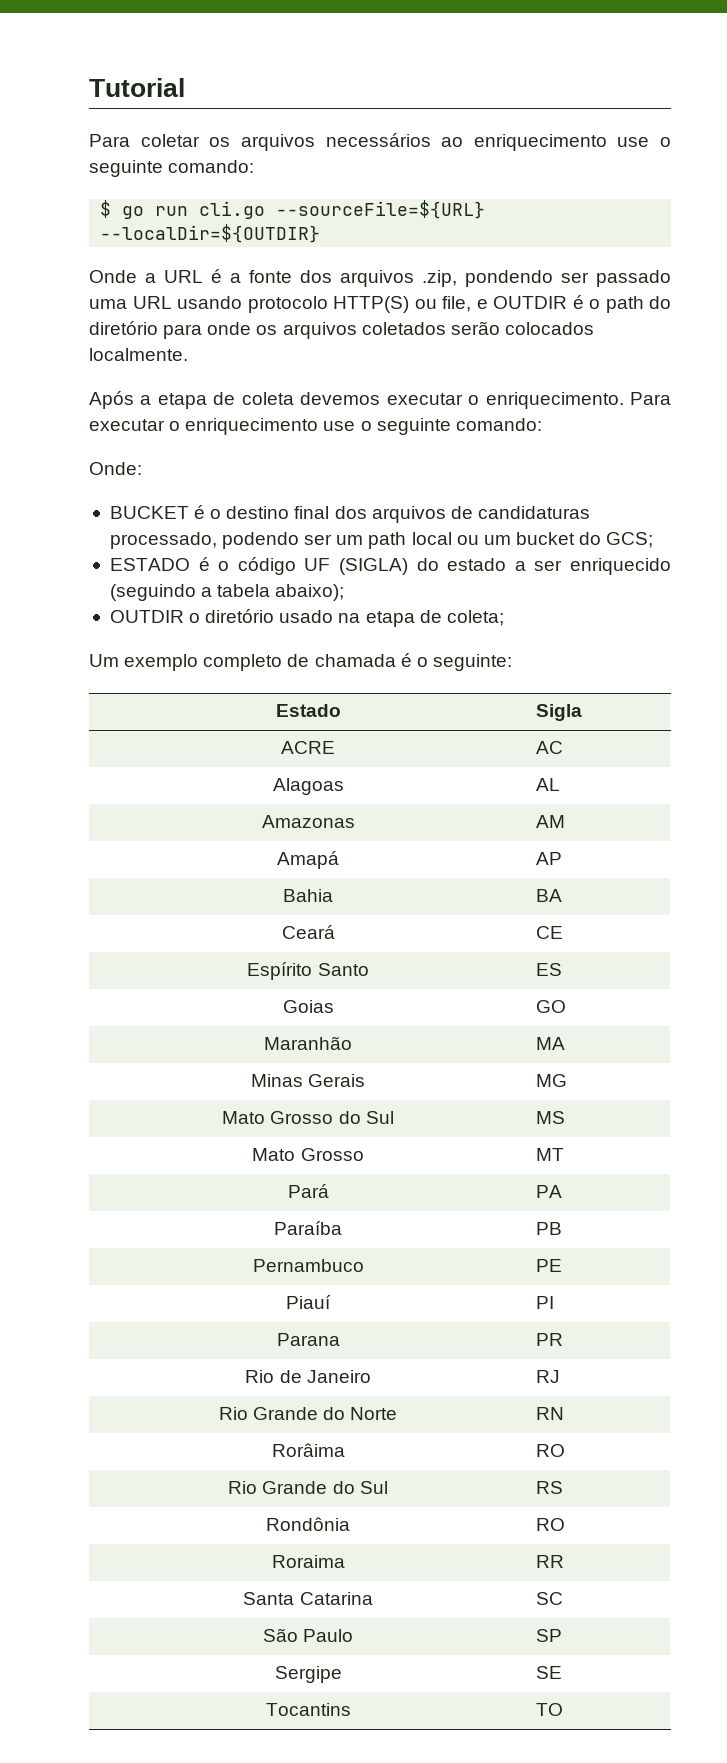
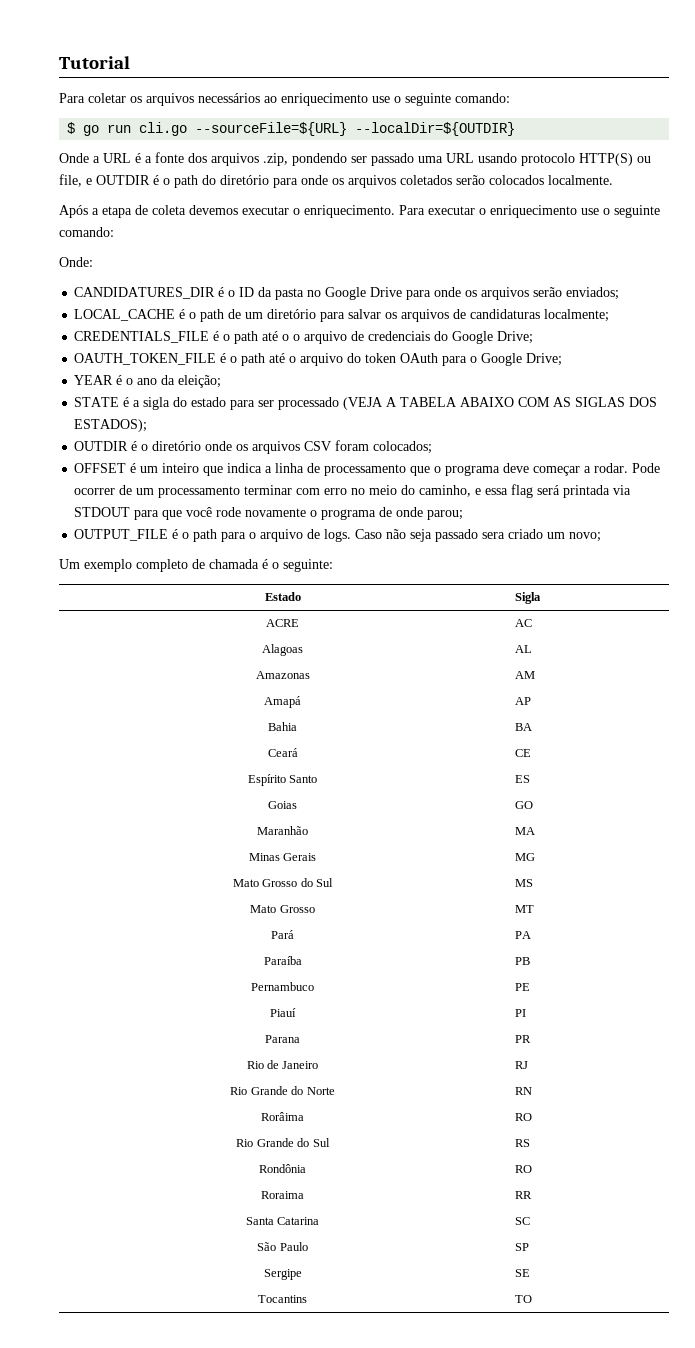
- BUCKET é o destino final dos arquivos de candidaturas processado, podendo ser um path local ou um bucket do GCS;
- ESTADO é o código UF (SIGLA) do estado a ser enriquecido (seguindo a tabela abaixo);
- OUTDIR o diretório usado na etapa de coleta;
+ CANDIDATURES_DIR é o ID da pasta no Google Drive para onde os arquivos serão enviados;
+ LOCAL_CACHE é o path de um diretório para salvar os arquivos de candidaturas localmente;
+ CREDENTIALS_FILE é o path até o o arquivo de credenciais do Google Drive;
+ OAUTH_TOKEN_FILE é o path até o arquivo do token OAuth para o Google Drive;
+ YEAR é o ano da eleição;
+ STATE é a sigla do estado para ser processado (VEJA A TABELA ABAIXO COM AS SIGLAS DOS ESTADOS);
+ OUTDIR é o diretório onde os arquivos CSV foram colocados;
+ OFFSET é um inteiro que indica a linha de processamento que o programa deve começar a rodar. Pode ocorrer de um processamento terminar com erro no meio do caminho, e essa flag será printada via STDOUT para que você rode novamente o programa de onde parou;
+ OUTPUT_FILE é o path para o arquivo de logs. Caso não seja passado sera criado um novo;

